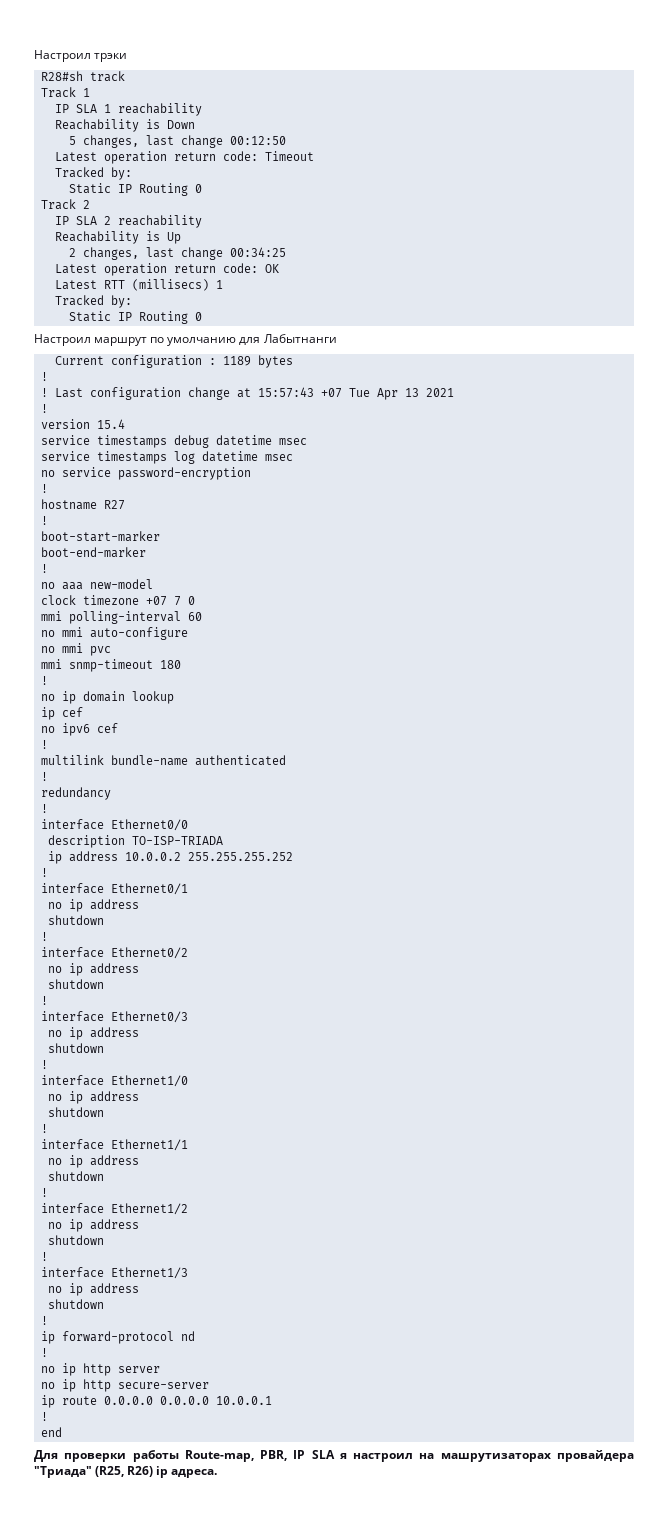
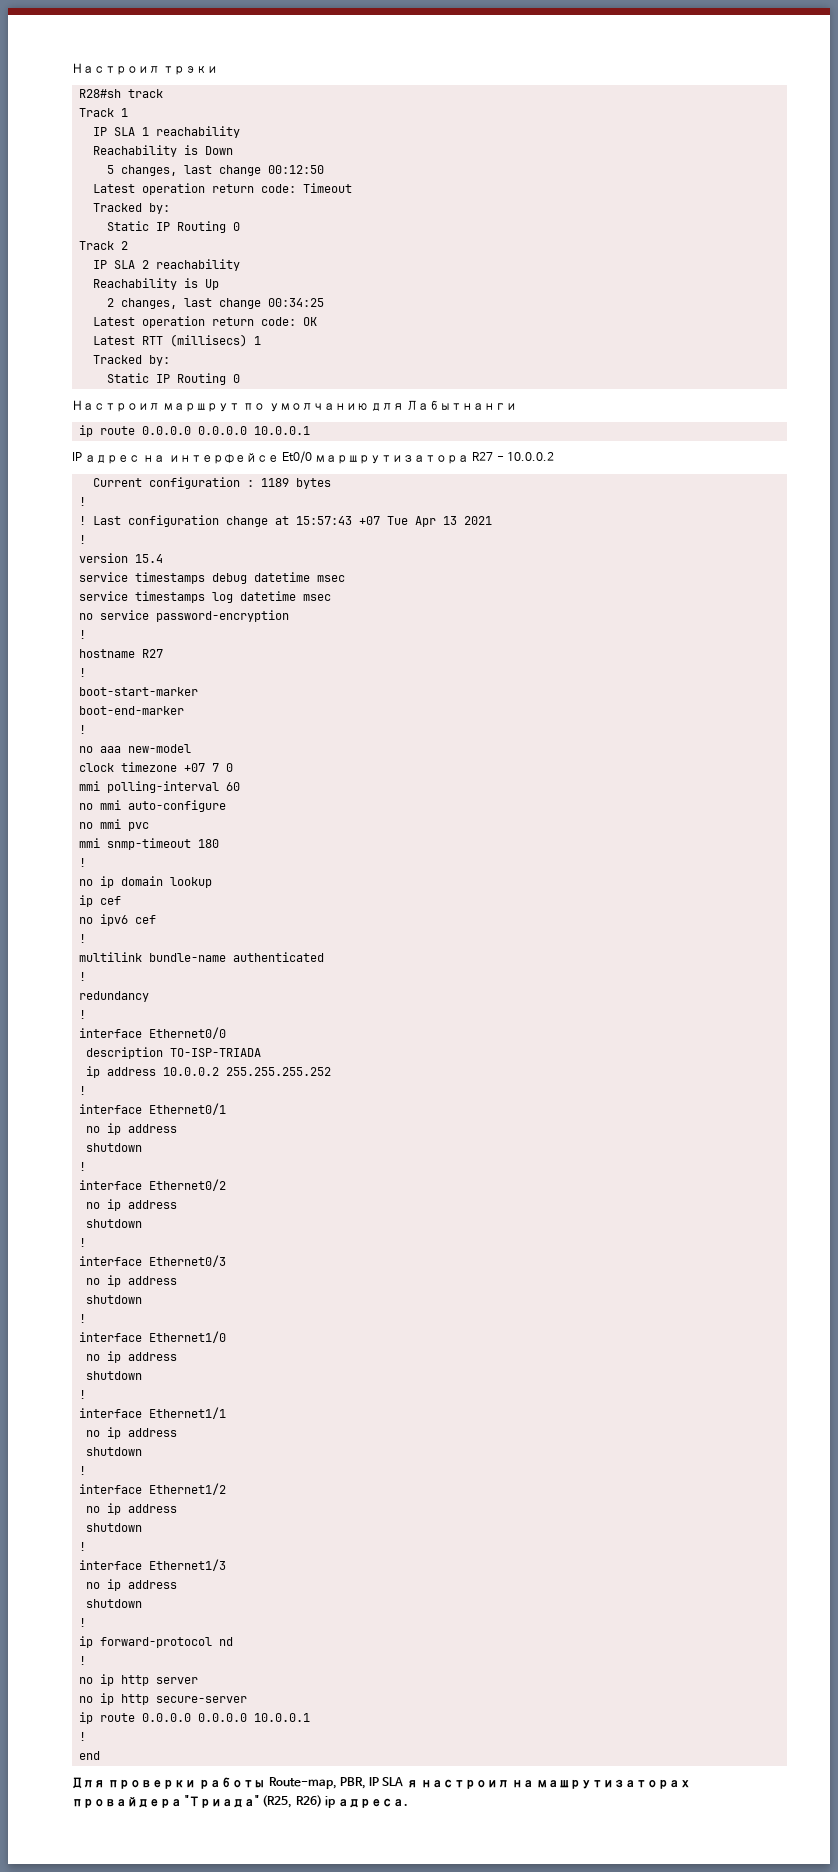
  Настроил маршрут по умолчанию для Лабытнанги
+ ip route 0.0.0.0 0.0.0.0 10.0.0.1
+ IP адрес на интерфейсе Et0/0 маршрутизатора R27 - 10.0.0.2

